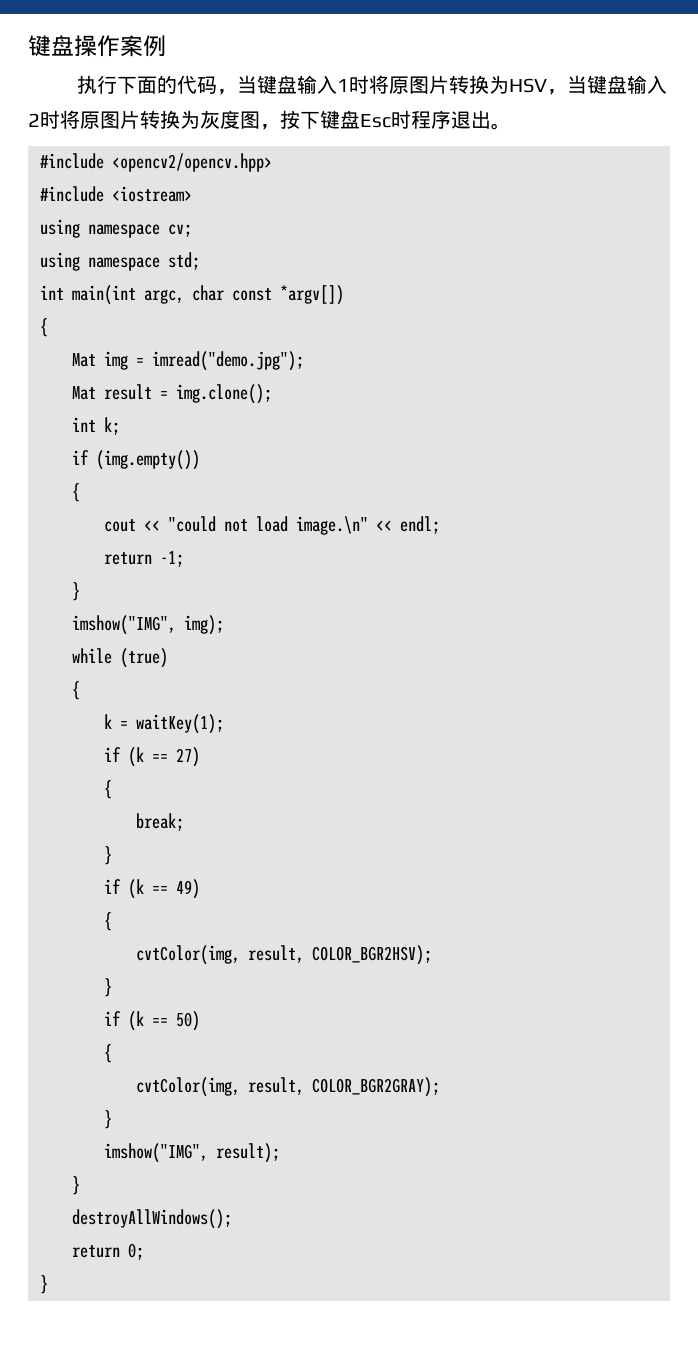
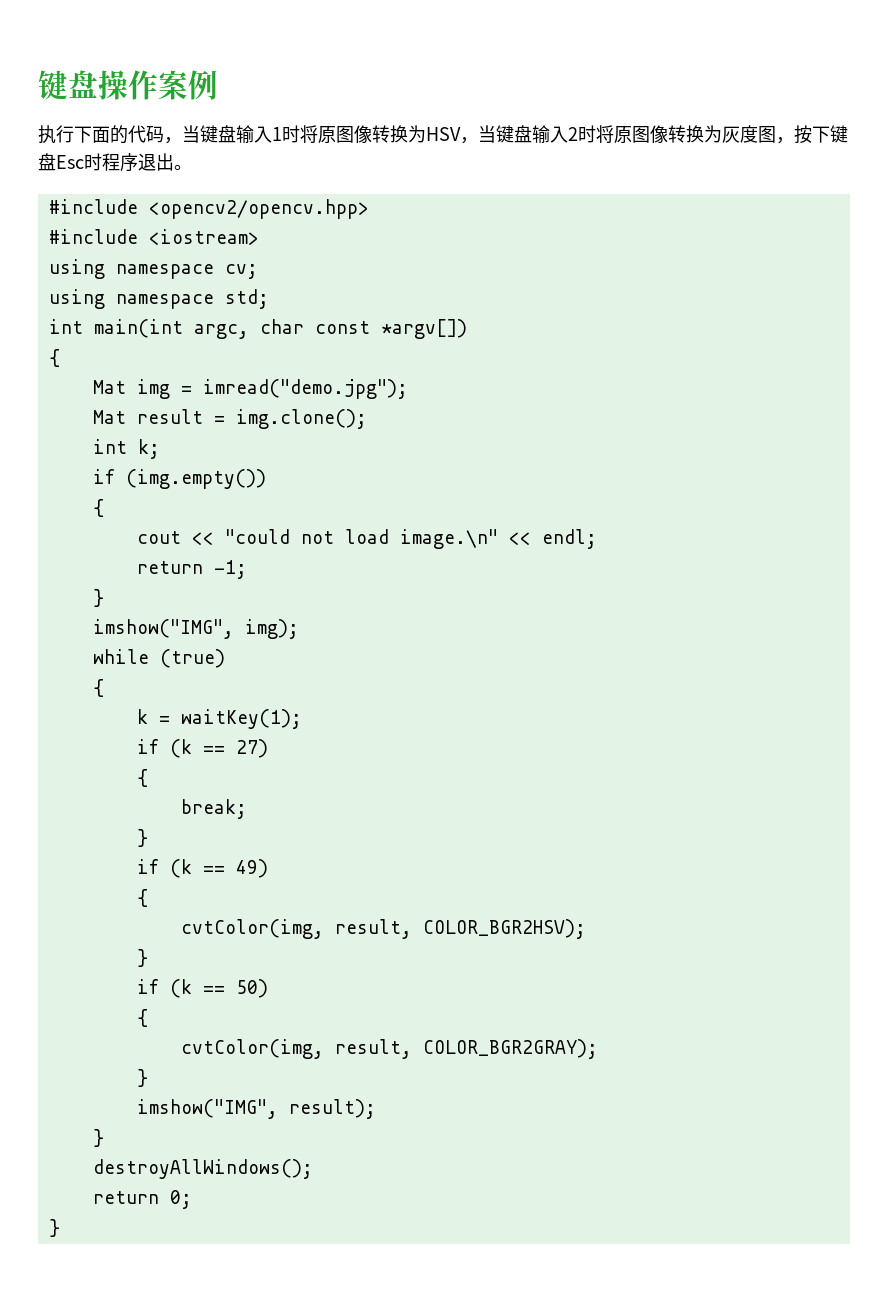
- 执行下面的代码，当键盘输入1时将原图片转换为HSV，当键盘输入2时将原图片转换为灰度图，按下键盘Esc时程序退出。
+ 执行下面的代码，当键盘输入1时将原图像转换为HSV，当键盘输入2时将原图像转换为灰度图，按下键盘Esc时程序退出。

